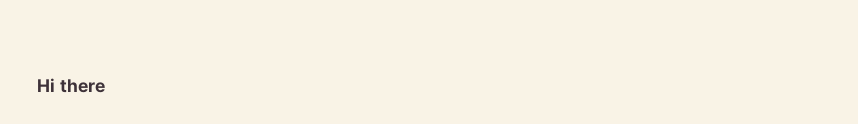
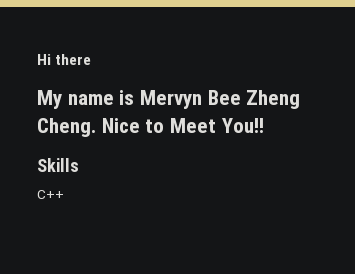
+ My name is Mervyn Bee Zheng Cheng. Nice to Meet You!!
+ Skills
+ C++

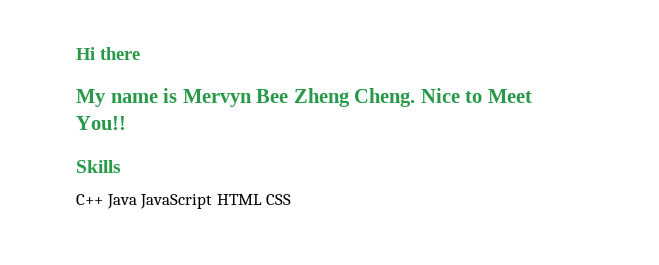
- C++
+ C++ Java JavaScript HTML CSS

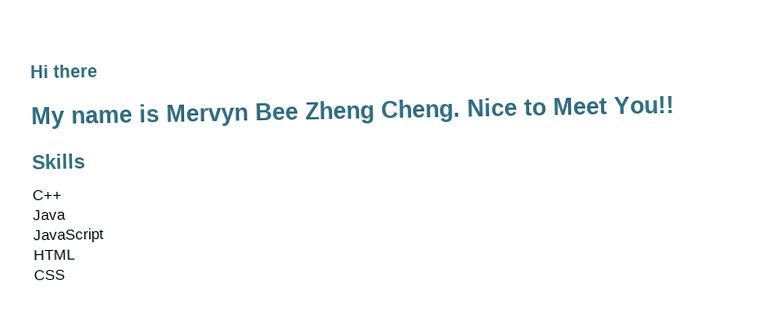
- C++ Java JavaScript HTML CSS
+ C++
+ Java
+ JavaScript
+ HTML
+ CSS

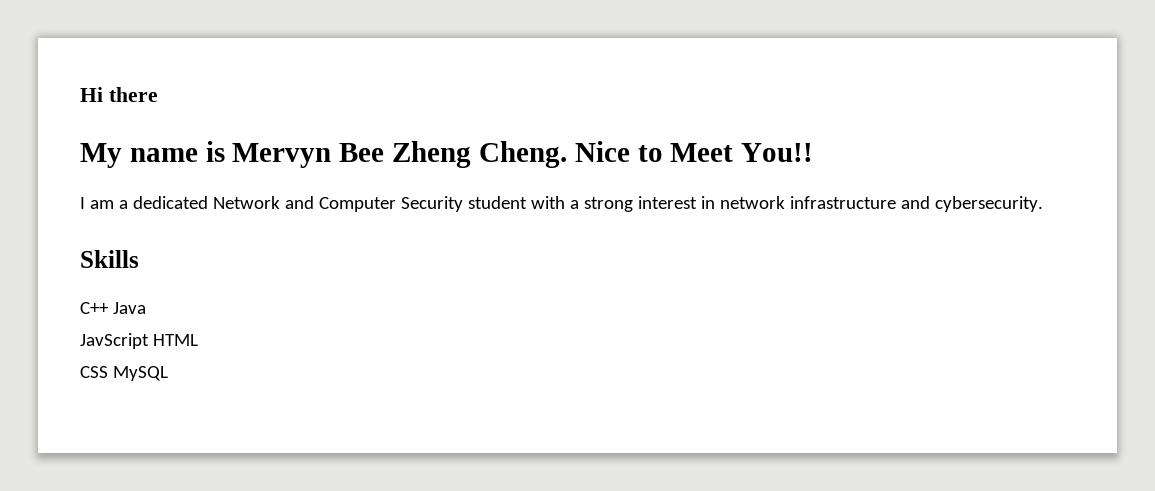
+ I am a dedicated Network and Computer Security student with a strong interest in network infrastructure and cybersecurity.
- C++
- Java
+ C++ Java
- JavaScript
- HTML
+ JavScript HTML
- CSS
+ CSS MySQL

